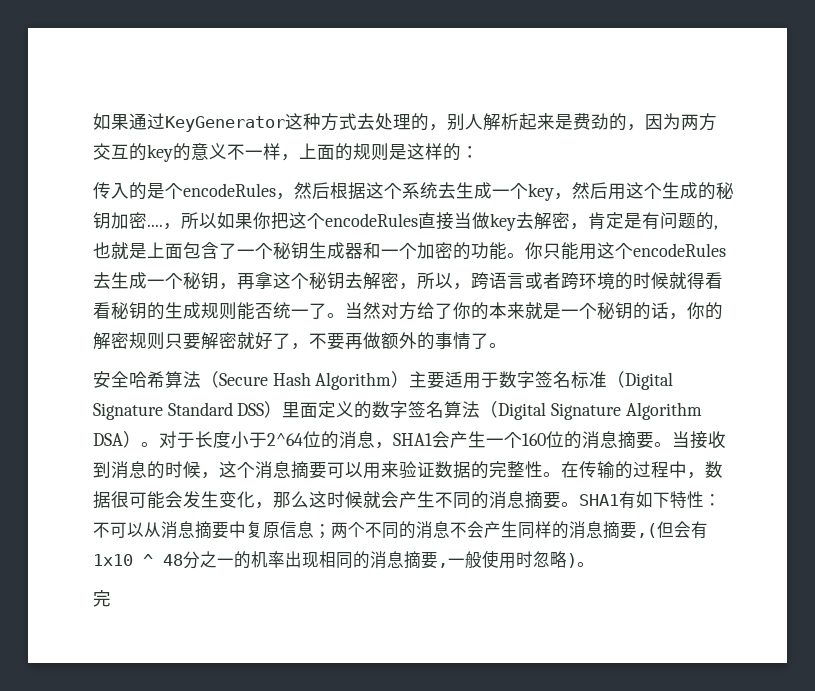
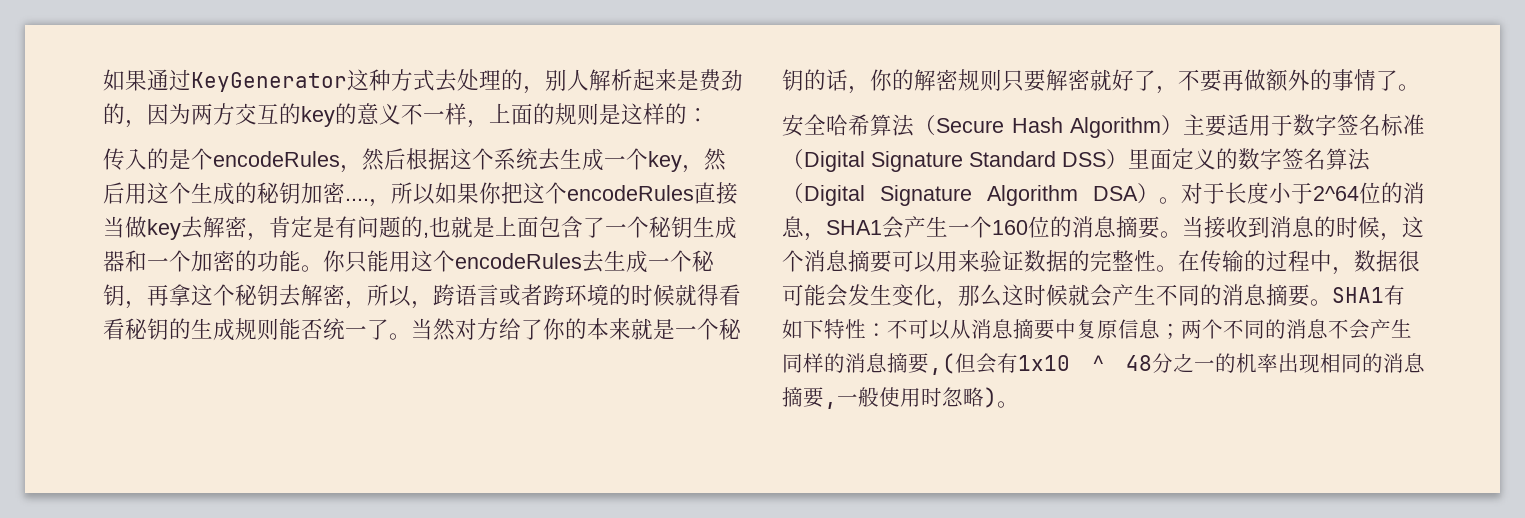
  SHA1有如下特性：不可以从消息摘要中复原信息；两个不同的消息不会产生同样的消息摘要,(但会有1x10 ^ 48分之一的机率出现相同的消息摘要,一般使用时忽略)。
- 完

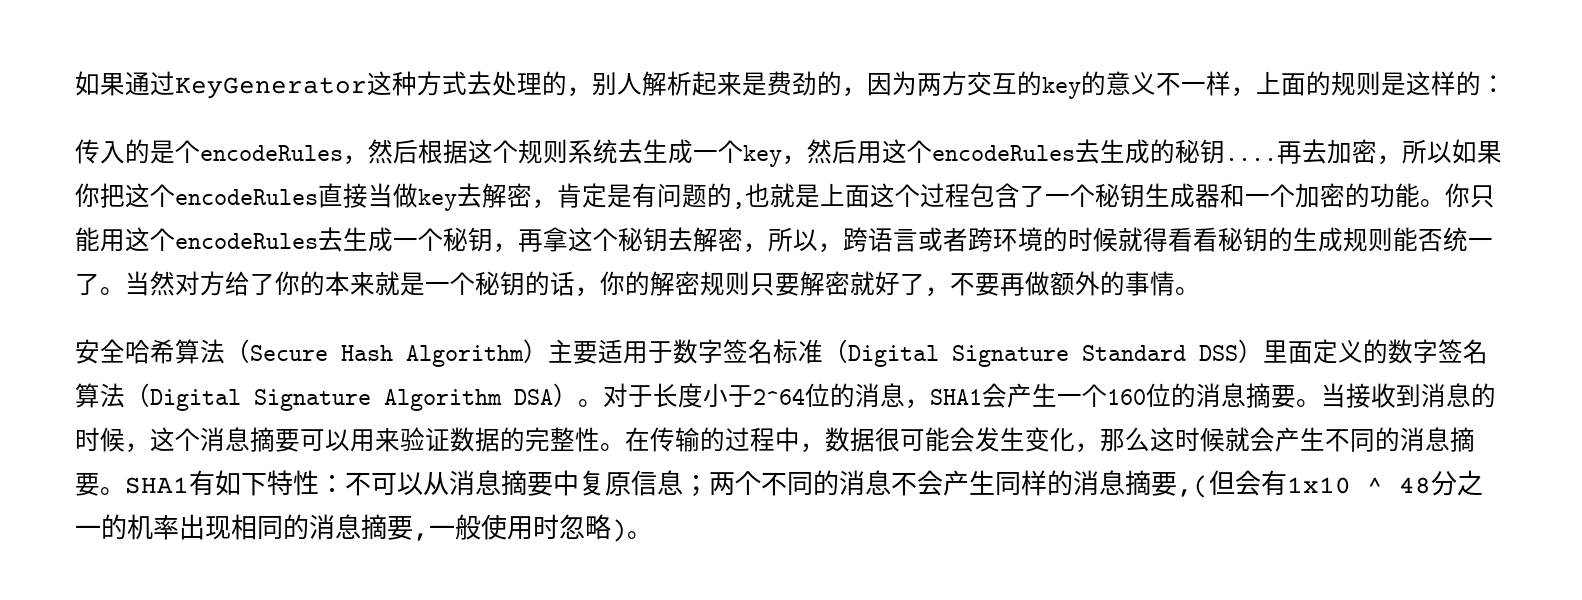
- 传入的是个encodeRules，然后根据这个系统去生成一个key，然后用这个生成的秘钥加密....，所以如果你把这个encodeRules直接当做key去解密，肯定是有问题的,也就是上面包含了一个秘钥生成器和一个加密的功能。
+ 传入的是个encodeRules，然后根据这个规则系统去生成一个key，然后用这个encodeRules去生成的秘钥....再去加密，所以如果你把这个encodeRules直接当做key去解密，肯定是有问题的,也就是上面这个过程包含了一个秘钥生成器和一个加密的功能。
- 当然对方给了你的本来就是一个秘钥的话，你的解密规则只要解密就好了，不要再做额外的事情了。
+ 当然对方给了你的本来就是一个秘钥的话，你的解密规则只要解密就好了，不要再做额外的事情。

